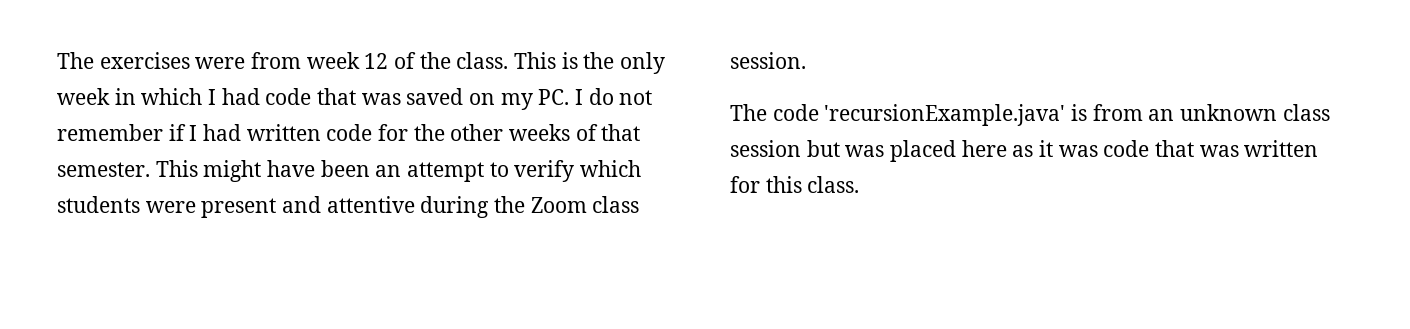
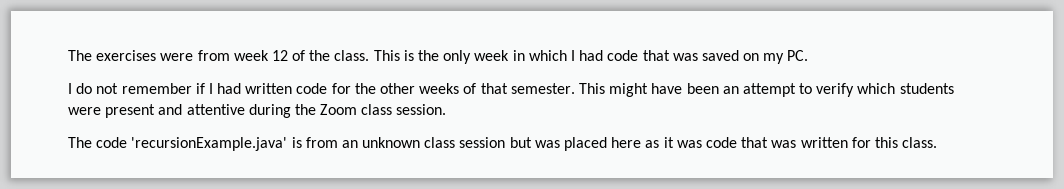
- This is the only week in which I had code that was saved on my PC. I do not remember if I had written code for the other weeks of that semester.
+ This is the only week in which I had code that was saved on my PC.
+ I do not remember if I had written code for the other weeks of that semester.

